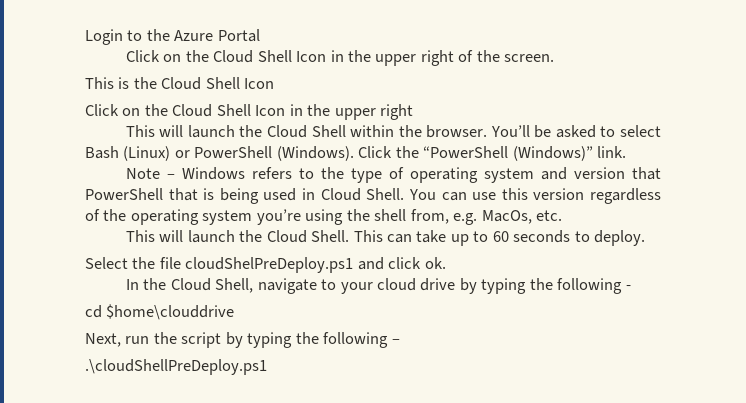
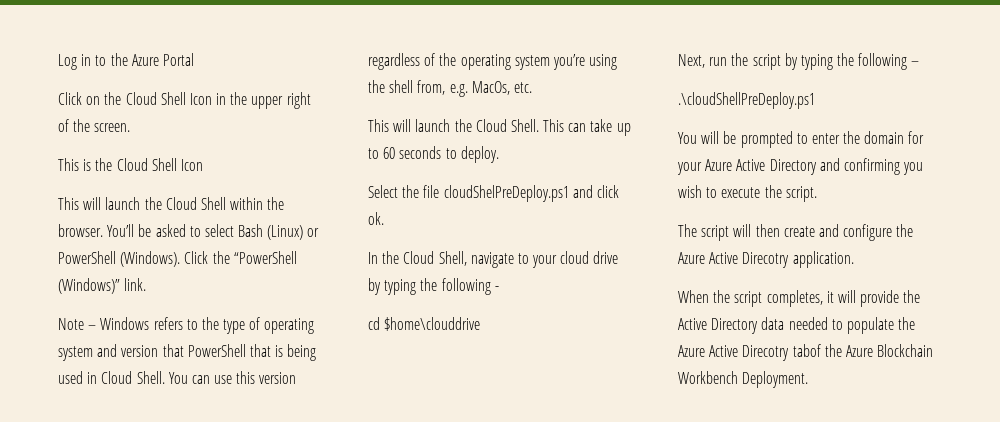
- Login to the Azure Portal
+ Log in to the Azure Portal
  This is the Cloud Shell Icon
- Click on the Cloud Shell Icon in the upper right
+ You will be prompted to enter the domain for your Azure Active Directory and confirming you wish to execute the script.
+ The script will then create and configure the Azure Active Direcotry application.
+ When the script completes, it will provide the Active Directory data needed to populate the Azure Active Direcotry tabof the Azure Blockchain Workbench Deployment.

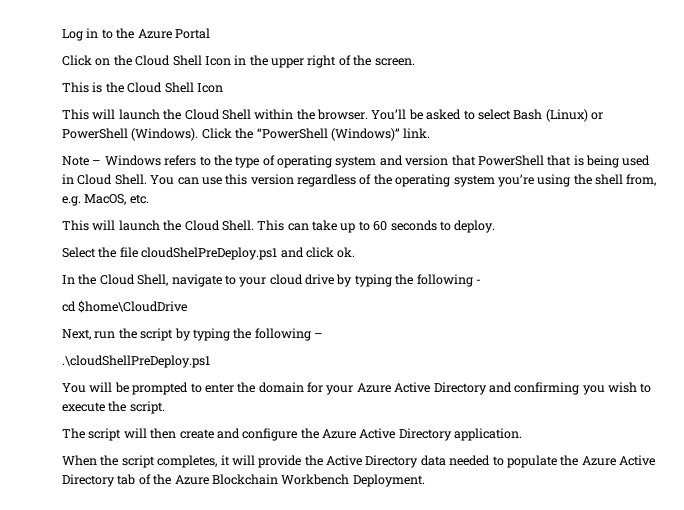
- You can use this version regardless of the operating system you’re using the shell from, e.g. MacOs, etc.
+ You can use this version regardless of the operating system you’re using the shell from, e.g. MacOS, etc.
- cd $home\clouddrive
+ cd $home\CloudDrive
- The script will then create and configure the Azure Active Direcotry application.
+ The script will then create and configure the Azure Active Directory application.
- When the script completes, it will provide the Active Directory data needed to populate the Azure Active Direcotry tabof the Azure Blockchain Workbench Deployment.
+ When the script completes, it will provide the Active Directory data needed to populate the Azure Active Directory tab of the Azure Blockchain Workbench Deployment.

